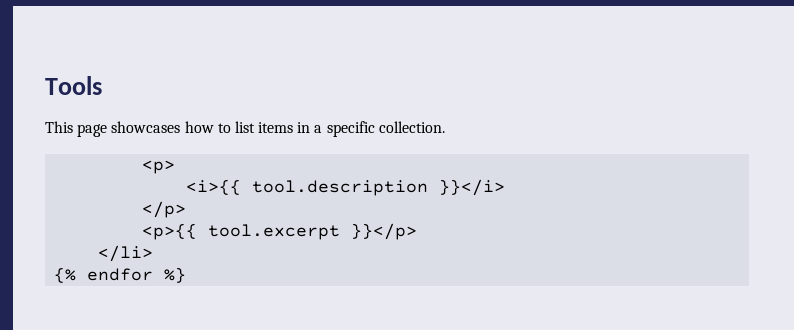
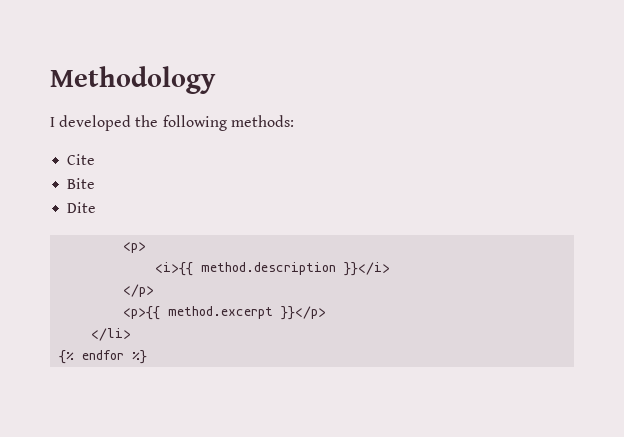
- Tools
- This page showcases how to list items in a specific collection.
+ Methodology
+ I developed the following methods:
+ Cite
+ Bite
+ Dite
- <i>{{ tool.description }}</i>
+ <i>{{ method.description }}</i>
- <p>{{ tool.excerpt }}</p>
+ <p>{{ method.excerpt }}</p>

